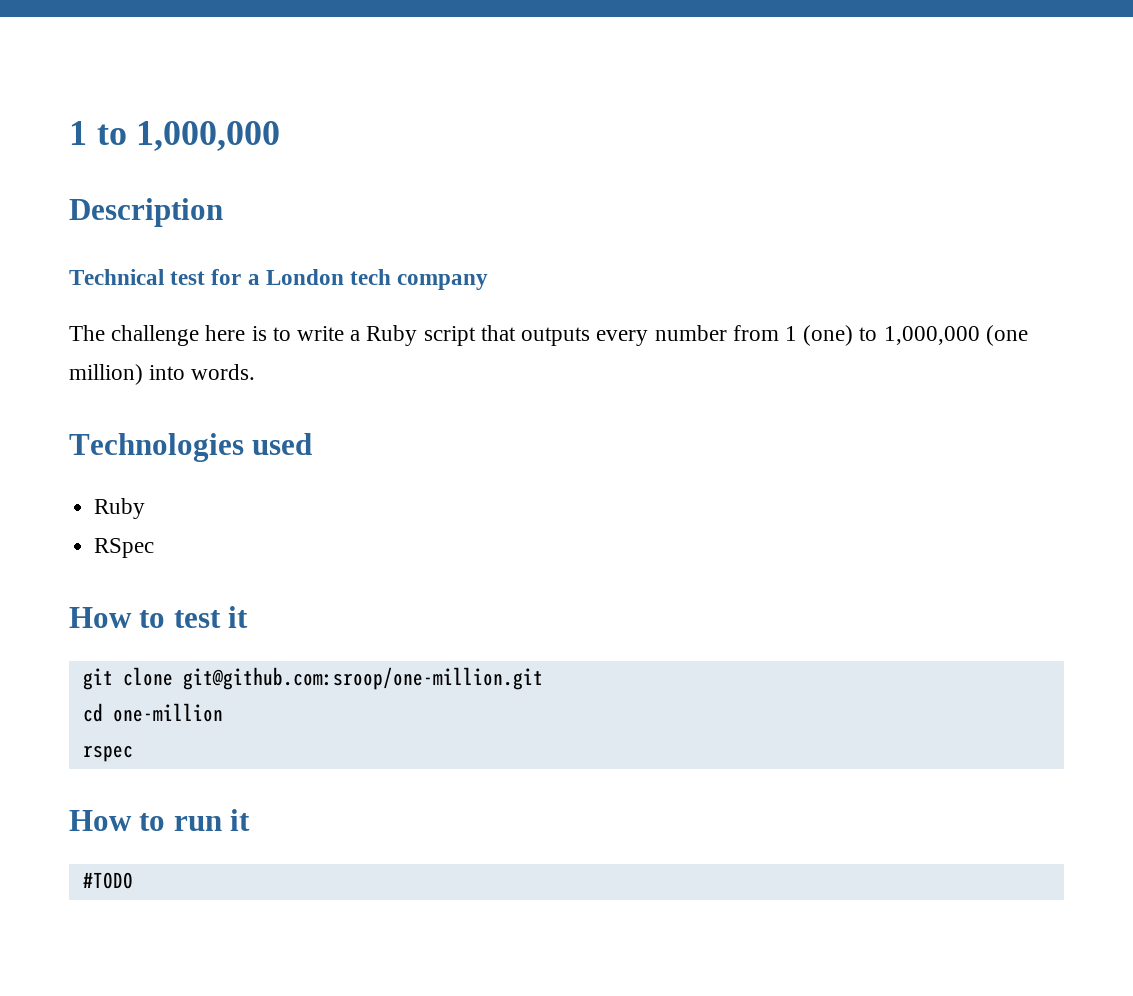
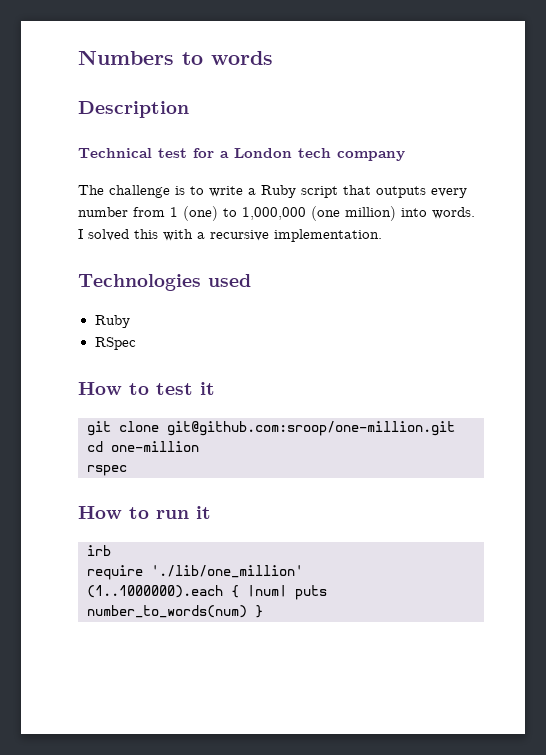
- 1 to 1,000,000
+ Numbers to words
- The challenge here is to write a Ruby script that outputs every number from 1 (one) to 1,000,000 (one million) into words.
+ The challenge is to write a Ruby script that outputs every number from 1 (one) to 1,000,000 (one million) into words. I solved this with a recursive implementation.
- #TODO
+ irb
+ require './lib/one_million'
+ (1..1000000).each { |num| puts number_to_words(num) }

